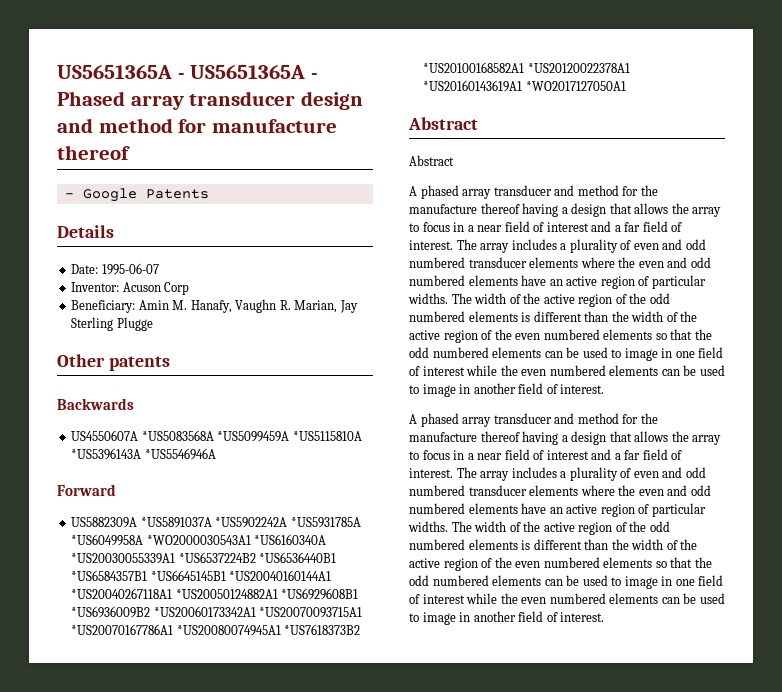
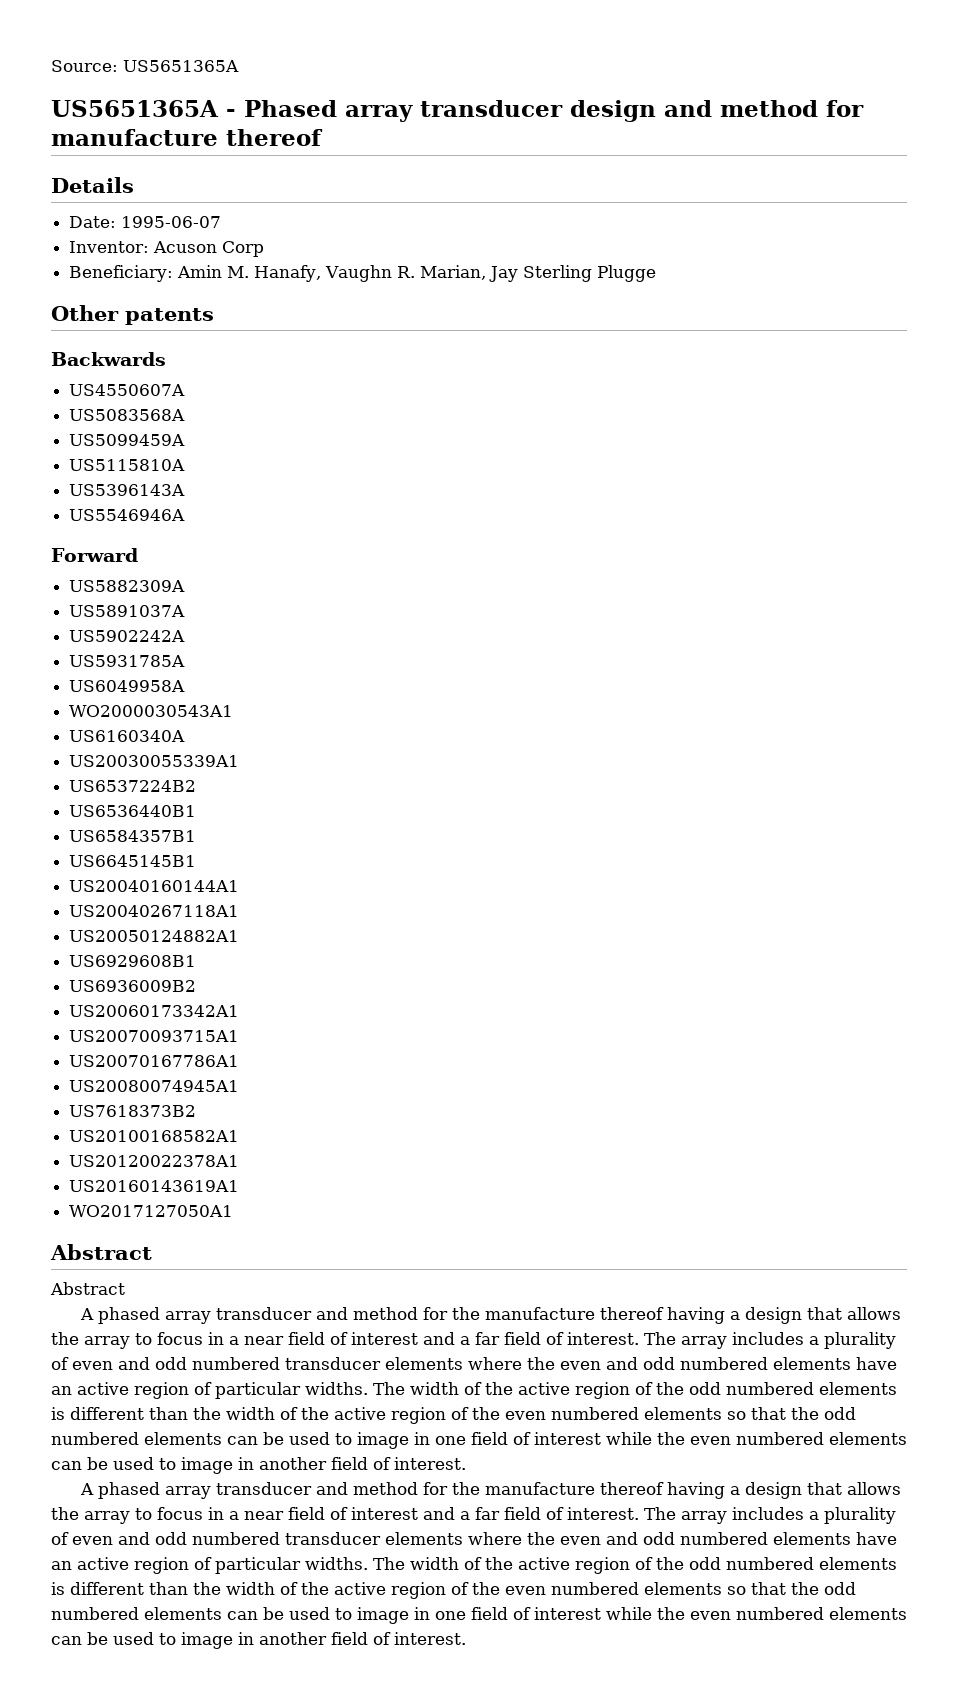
- US5651365A - US5651365A - Phased array transducer design and method for manufacture thereof
+ Source: US5651365A
+ US5651365A - Phased array transducer design and method for manufacture thereof
- - Google Patents
- US4550607A *US5083568A *US5099459A *US5115810A *US5396143A *US5546946A
+ US4550607A
+ US5083568A
+ US5099459A
+ US5115810A
+ US5396143A
+ US5546946A
  Forward
- US5882309A *US5891037A *US5902242A *US5931785A *US6049958A *WO2000030543A1 *US6160340A *US20030055339A1 *US6537224B2 *US6536440B1 *US6584357B1 *US6645145B1 *US20040160144A1 *US20040267118A1 *US20050124882A1 *US6929608B1 *US6936009B2 *US20060173342A1 *US20070093715A1 *US20070167786A1 *US20080074945A1 *US7618373B2 *US20100168582A1 *US20120022378A1 *US20160143619A1 *WO2017127050A1
+ US5882309A
+ US5891037A
+ US5902242A
+ US5931785A
+ US6049958A
+ WO2000030543A1
+ US6160340A
+ US20030055339A1
+ US6537224B2
+ US6536440B1
+ US6584357B1
+ US6645145B1
+ US20040160144A1
+ US20040267118A1
+ US20050124882A1
+ US6929608B1
+ US6936009B2
+ US20060173342A1
+ US20070093715A1
+ US20070167786A1
+ US20080074945A1
+ US7618373B2
+ US20100168582A1
+ US20120022378A1
+ US20160143619A1
+ WO2017127050A1

